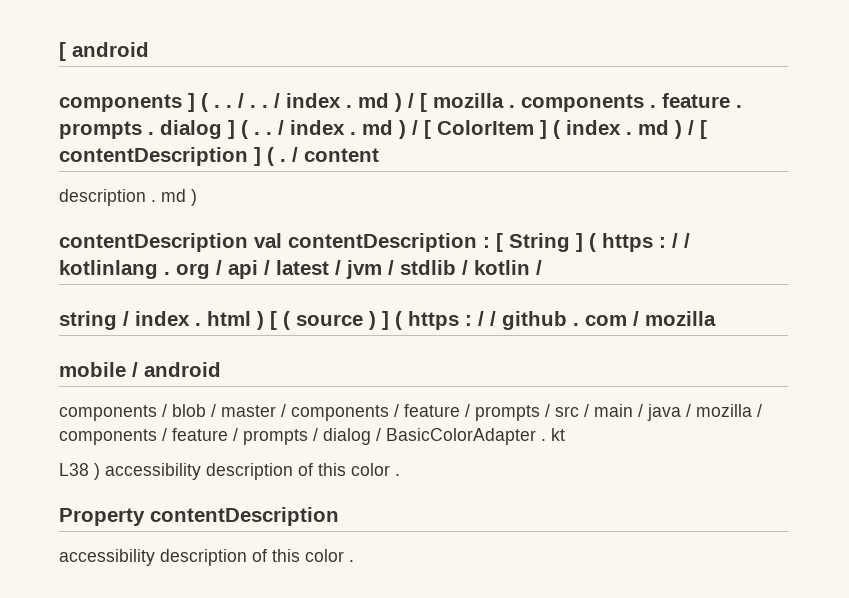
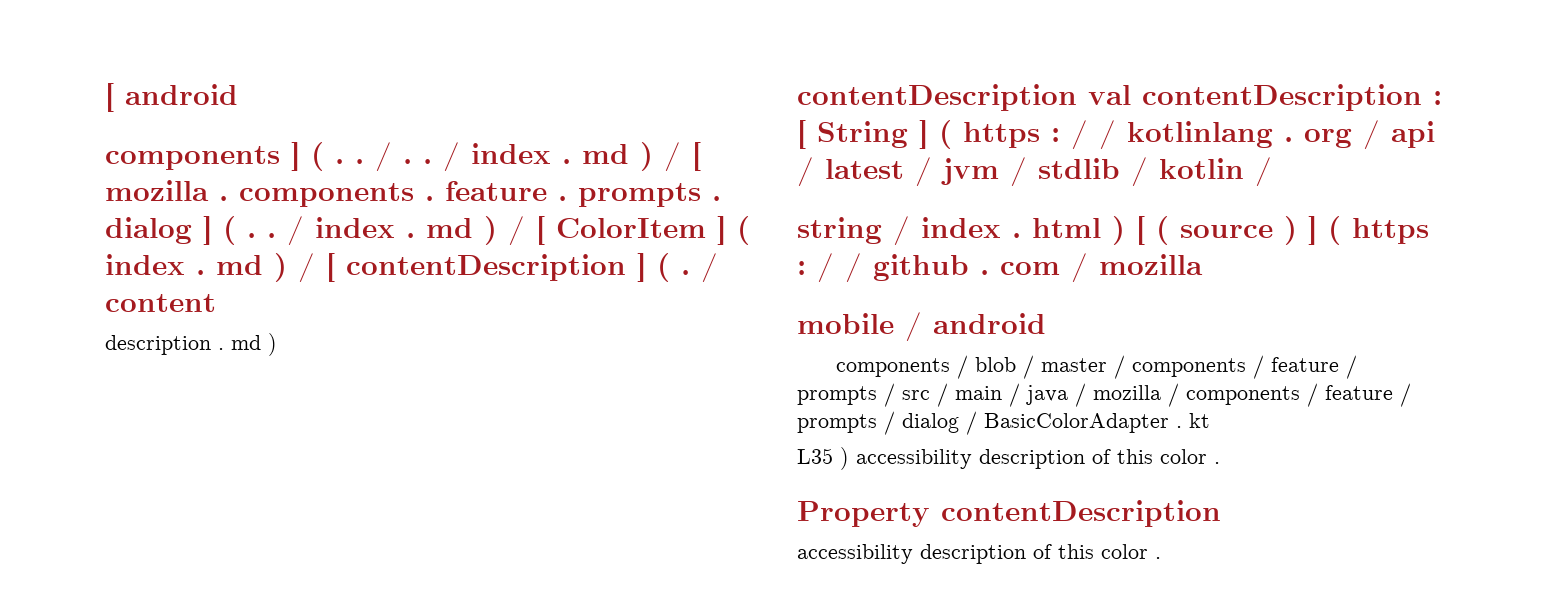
- L38 ) accessibility description of this color .
+ L35 ) accessibility description of this color .

